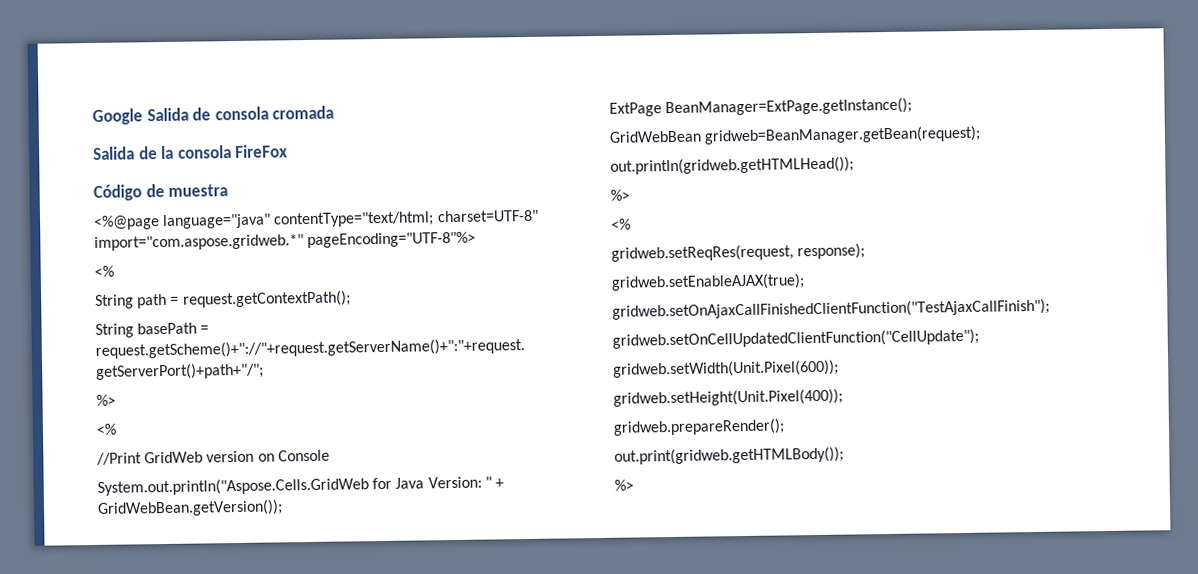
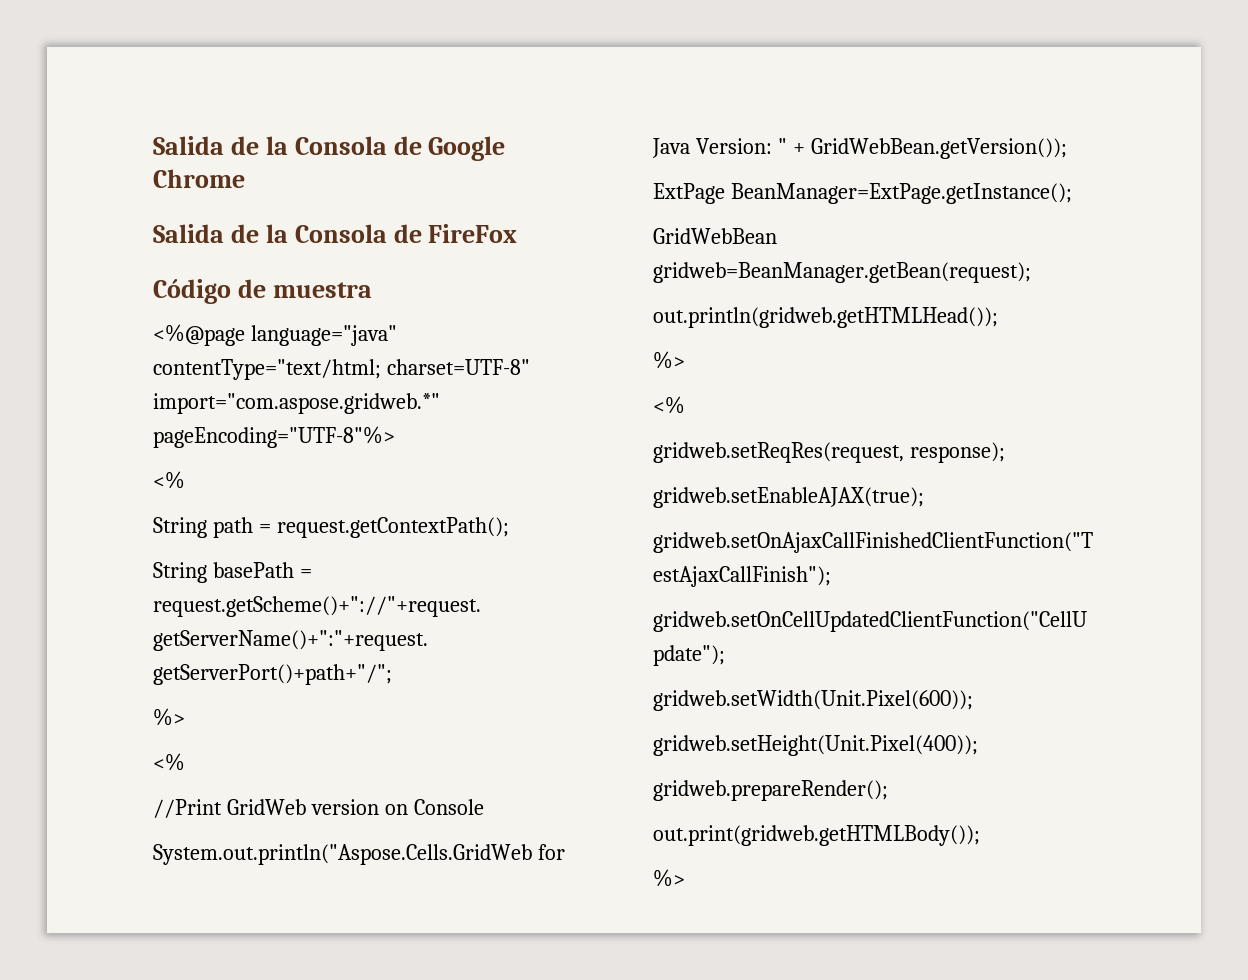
- Google Salida de consola cromada
- Salida de la consola FireFox
+ Salida de la Consola de Google Chrome
+ Salida de la Consola de FireFox

